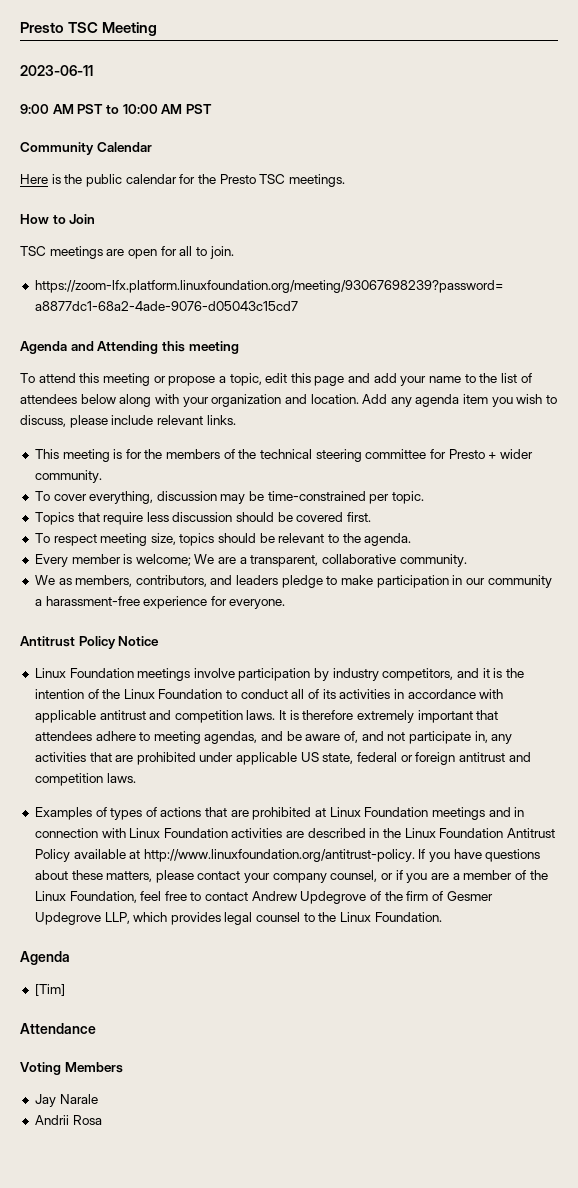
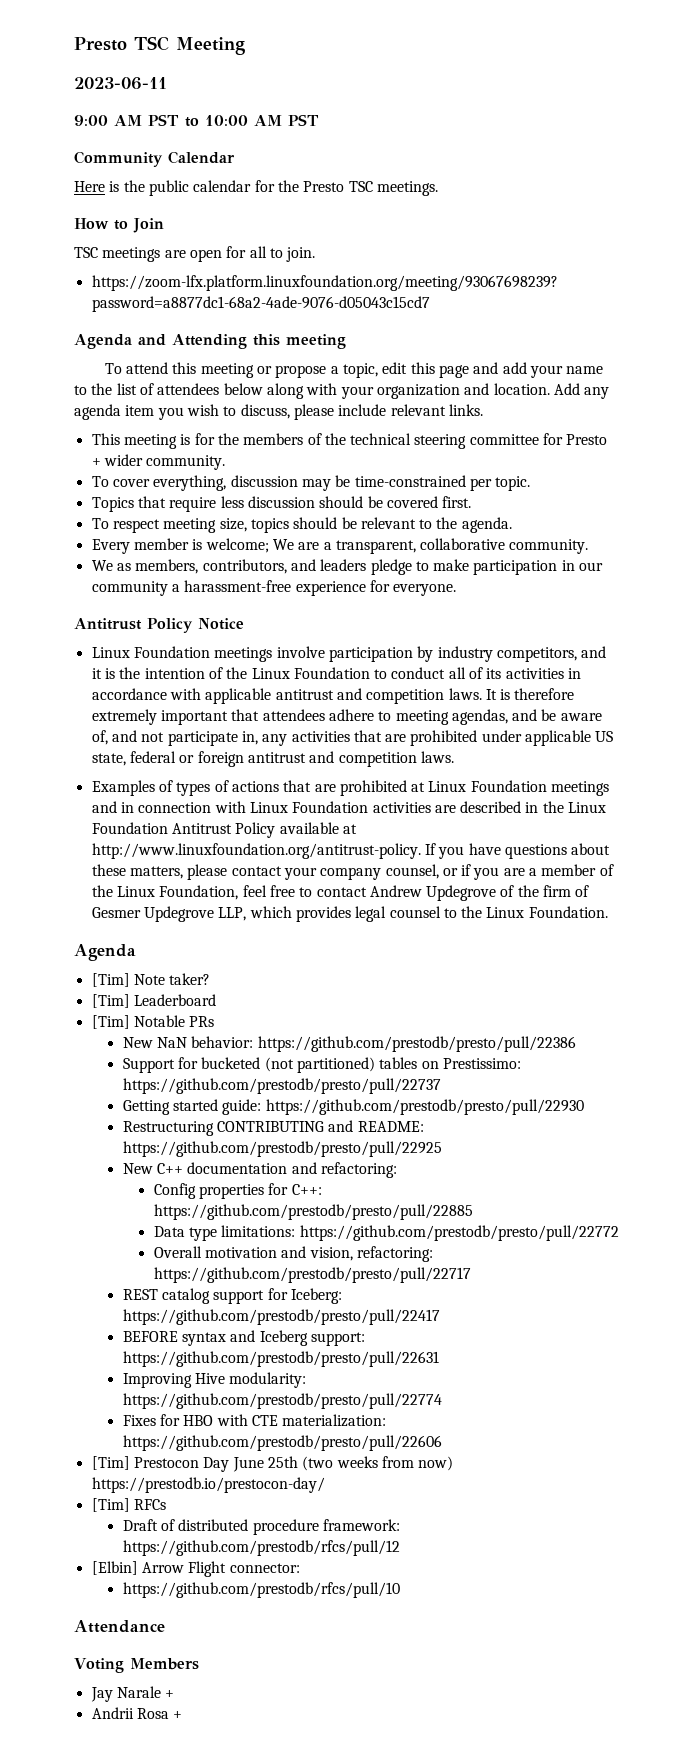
- [Tim]
+ [Tim] Note taker?
+ [Tim] Leaderboard
+ [Tim] Notable PRs
+ New NaN behavior: https://github.com/prestodb/presto/pull/22386
+ Support for bucketed (not partitioned) tables on Prestissimo: https://github.com/prestodb/presto/pull/22737
+ Getting started guide: https://github.com/prestodb/presto/pull/22930
+ Restructuring CONTRIBUTING and README: https://github.com/prestodb/presto/pull/22925
+ New C++ documentation and refactoring:
+ Config properties for C++: https://github.com/prestodb/presto/pull/22885
+ Data type limitations: https://github.com/prestodb/presto/pull/22772
+ Overall motivation and vision, refactoring: https://github.com/prestodb/presto/pull/22717
+ REST catalog support for Iceberg: https://github.com/prestodb/presto/pull/22417
+ BEFORE syntax and Iceberg support: https://github.com/prestodb/presto/pull/22631
+ Improving Hive modularity: https://github.com/prestodb/presto/pull/22774
+ Fixes for HBO with CTE materialization: https://github.com/prestodb/presto/pull/22606
+ [Tim] Prestocon Day June 25th (two weeks from now) https://prestodb.io/prestocon-day/
+ [Tim] RFCs
+ Draft of distributed procedure framework: https://github.com/prestodb/rfcs/pull/12
+ [Elbin] Arrow Flight connector:
+ https://github.com/prestodb/rfcs/pull/10
- Jay Narale
+ Jay Narale +
- Andrii Rosa
+ Andrii Rosa +

